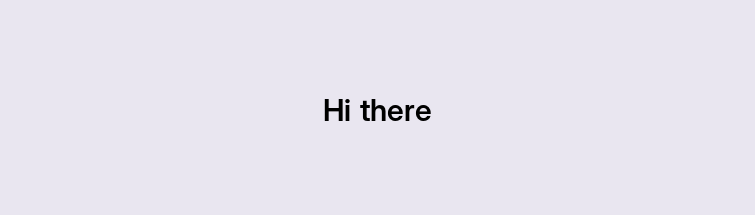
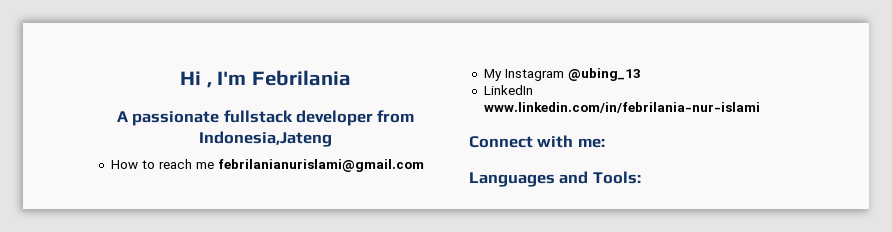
- Hi there
+ Hi , I'm Febrilania
+ A passionate fullstack developer from Indonesia,Jateng
+ How to reach me febrilanianurislami@gmail.com
+ My Instagram @ubing_13
+ LinkedIn www.linkedin.com/in/febrilania-nur-islami
+ Connect with me:
+ Languages and Tools:

